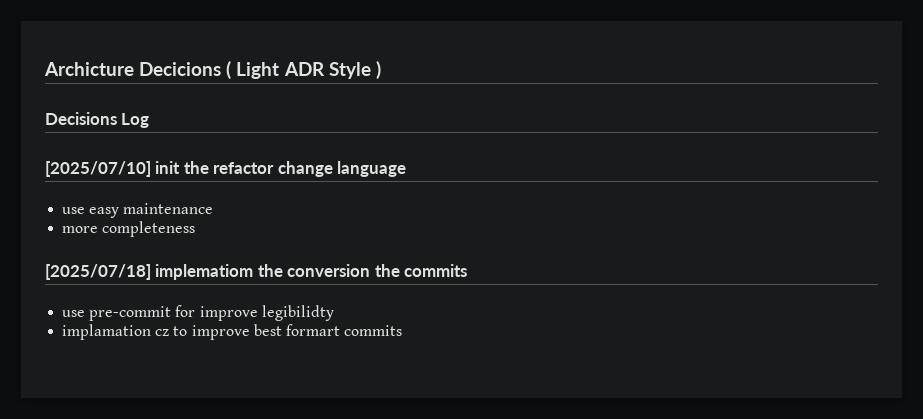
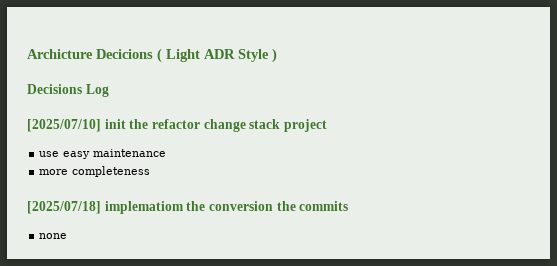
- [2025/07/10] init the refactor change language
+ [2025/07/10] init the refactor change stack project
- use pre-commit for improve legibilidty
- implamation cz to improve best formart commits
+ none

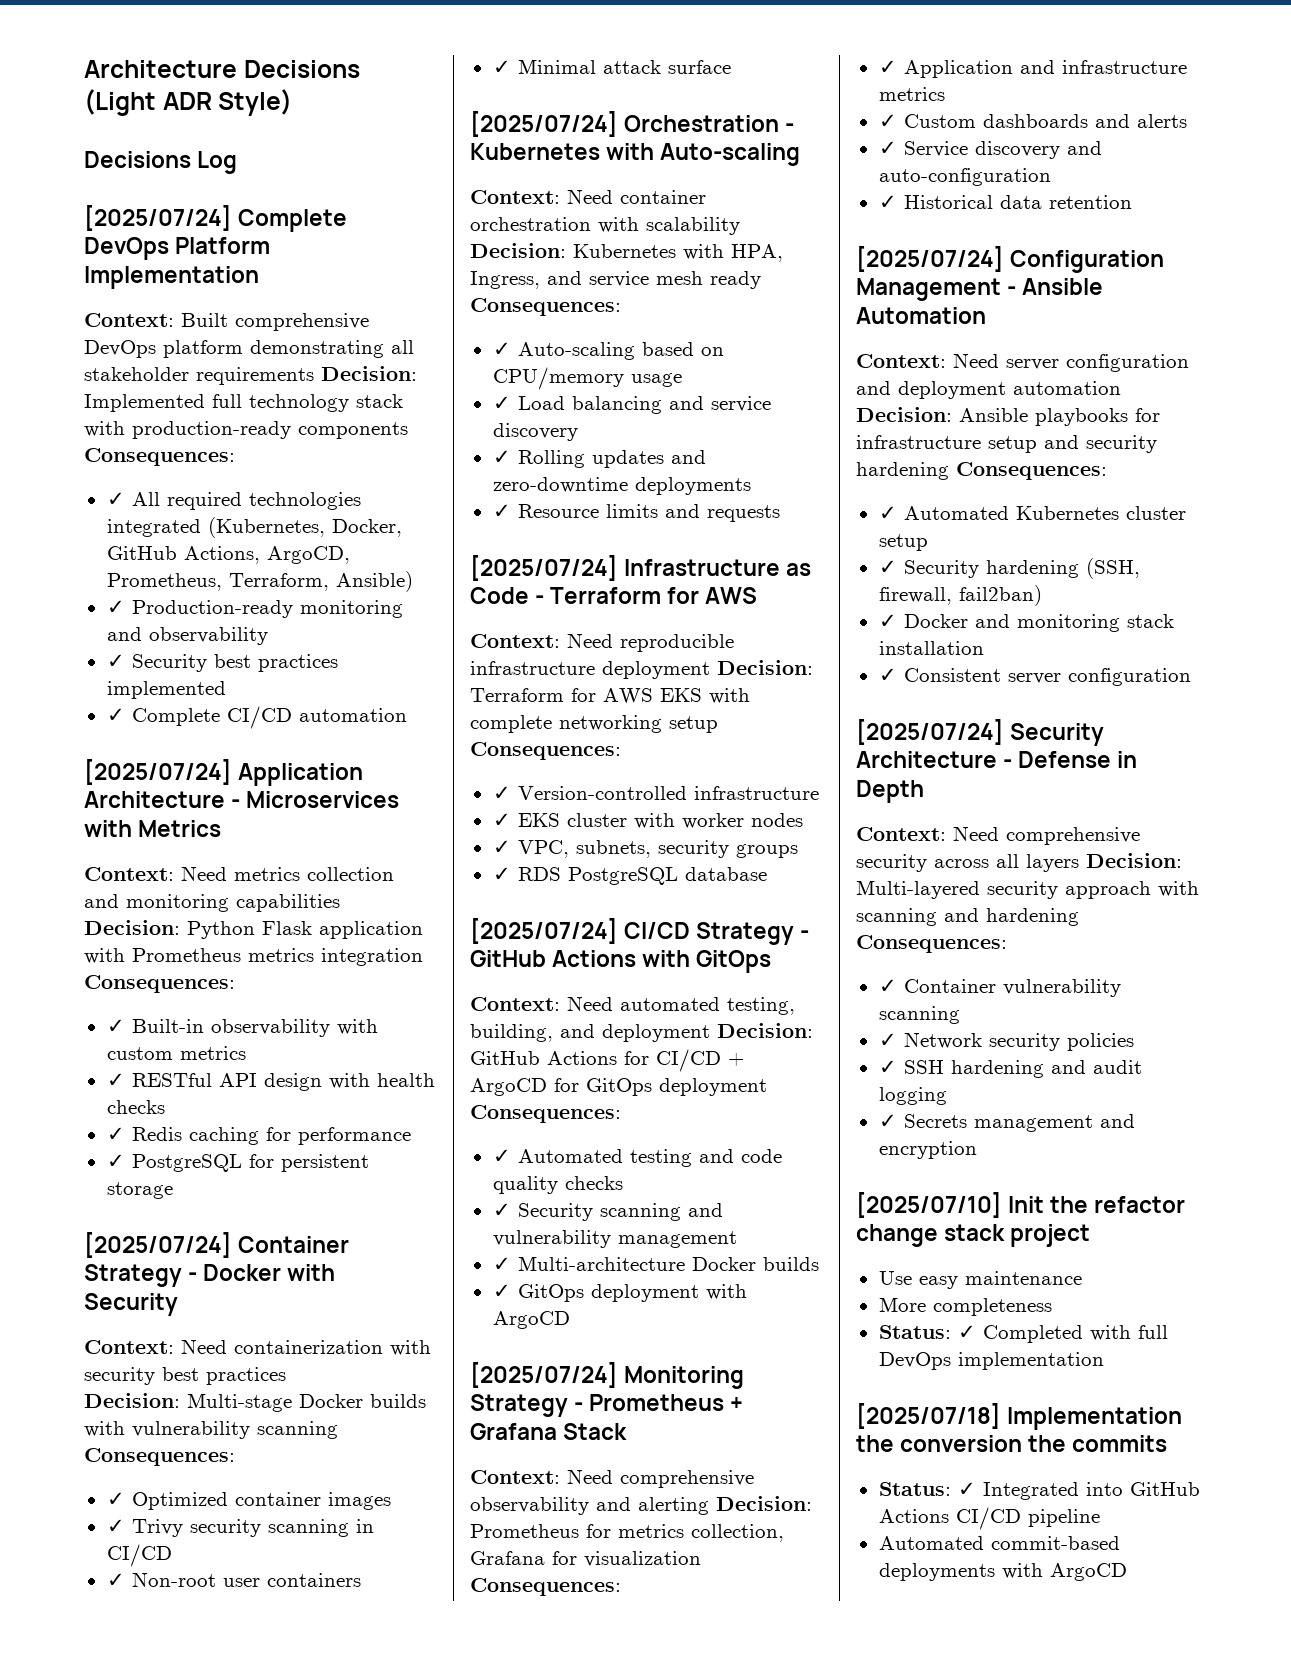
- Archicture Decicions ( Light ADR Style )
+ Architecture Decisions (Light ADR Style)
  Decisions Log
+ [2025/07/24] Complete DevOps Platform Implementation
+ Context: Built comprehensive DevOps platform demonstrating all stakeholder requirements Decision: Implemented full technology stack with production-ready components Consequences:
+ ✓ All required technologies integrated (Kubernetes, Docker, GitHub Actions, ArgoCD, Prometheus, Terraform, Ansible)
+ ✓ Production-ready monitoring and observability
+ ✓ Security best practices implemented
+ ✓ Complete CI/CD automation
+ [2025/07/24] Application Architecture - Microservices with Metrics
+ Context: Need metrics collection and monitoring capabilities Decision: Python Flask application with Prometheus metrics integration Consequences:
+ ✓ Built-in observability with custom metrics
+ ✓ RESTful API design with health checks
+ ✓ Redis caching for performance
+ ✓ PostgreSQL for persistent storage
+ [2025/07/24] Container Strategy - Docker with Security
+ Context: Need containerization with security best practices
+ Decision: Multi-stage Docker builds with vulnerability scanning Consequences:
+ ✓ Optimized container images
+ ✓ Trivy security scanning in CI/CD
+ ✓ Non-root user containers
+ ✓ Minimal attack surface
+ [2025/07/24] Orchestration - Kubernetes with Auto-scaling
+ Context: Need container orchestration with scalability Decision: Kubernetes with HPA, Ingress, and service mesh ready Consequences:
+ ✓ Auto-scaling based on CPU/memory usage
+ ✓ Load balancing and service discovery
+ ✓ Rolling updates and zero-downtime deployments
+ ✓ Resource limits and requests
+ [2025/07/24] Infrastructure as Code - Terraform for AWS
+ Context: Need reproducible infrastructure deployment Decision: Terraform for AWS EKS with complete networking setup Consequences:
+ ✓ Version-controlled infrastructure
+ ✓ EKS cluster with worker nodes
+ ✓ VPC, subnets, security groups
+ ✓ RDS PostgreSQL database
+ [2025/07/24] CI/CD Strategy - GitHub Actions with GitOps
+ Context: Need automated testing, building, and deployment Decision: GitHub Actions for CI/CD + ArgoCD for GitOps deployment Consequences:
+ ✓ Automated testing and code quality checks
+ ✓ Security scanning and vulnerability management
+ ✓ Multi-architecture Docker builds
+ ✓ GitOps deployment with ArgoCD
+ [2025/07/24] Monitoring Strategy - Prometheus + Grafana Stack
+ Context: Need comprehensive observability and alerting Decision: Prometheus for metrics collection, Grafana for visualization Consequences:
+ ✓ Application and infrastructure metrics
+ ✓ Custom dashboards and alerts
+ ✓ Service discovery and auto-configuration
+ ✓ Historical data retention
+ [2025/07/24] Configuration Management - Ansible Automation
+ Context: Need server configuration and deployment automation Decision: Ansible playbooks for infrastructure setup and security hardening Consequences:
+ ✓ Automated Kubernetes cluster setup
+ ✓ Security hardening (SSH, firewall, fail2ban)
+ ✓ Docker and monitoring stack installation
+ ✓ Consistent server configuration
+ [2025/07/24] Security Architecture - Defense in Depth
+ Context: Need comprehensive security across all layers Decision: Multi-layered security approach with scanning and hardening Consequences:
+ ✓ Container vulnerability scanning
+ ✓ Network security policies
+ ✓ SSH hardening and audit logging
+ ✓ Secrets management and encryption
- [2025/07/10] init the refactor change stack project
+ [2025/07/10] Init the refactor change stack project
- use easy maintenance
+ Use easy maintenance
- more completeness
+ More completeness
+ Status: ✓ Completed with full DevOps implementation
- [2025/07/18] implematiom the conversion the commits
+ [2025/07/18] Implementation the conversion the commits
- none
+ Status: ✓ Integrated into GitHub Actions CI/CD pipeline
+ Automated commit-based deployments with ArgoCD

